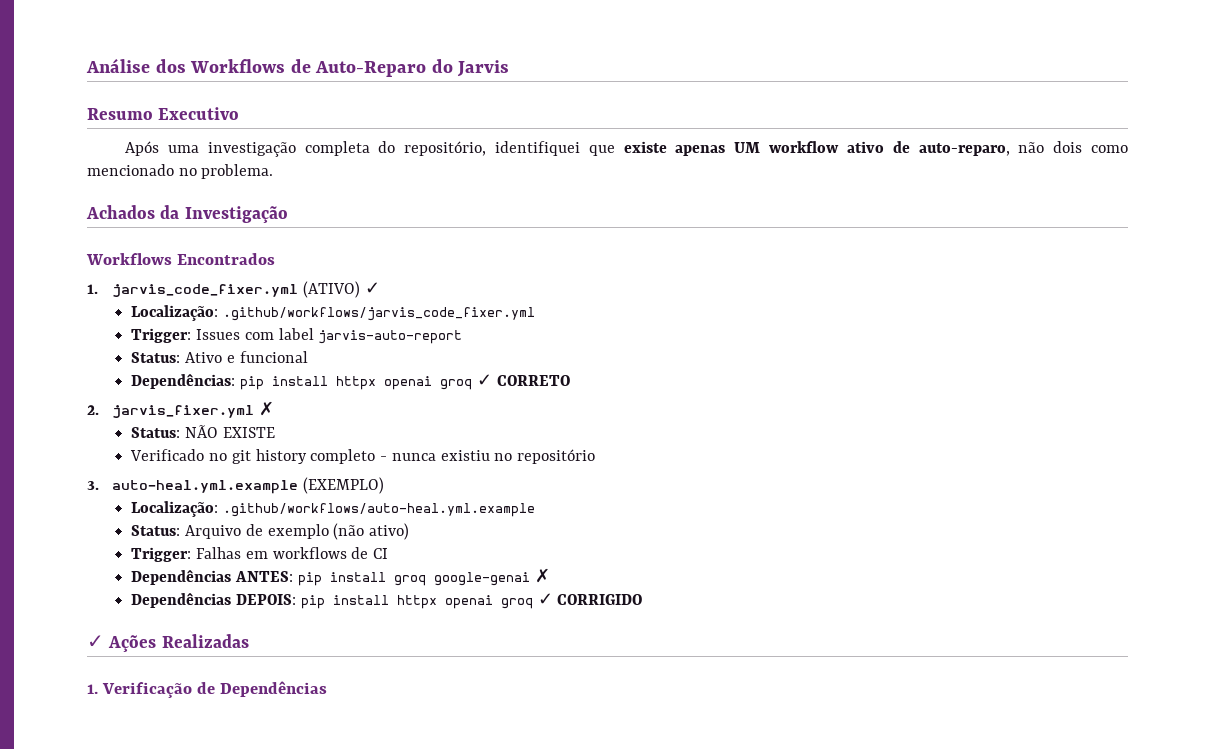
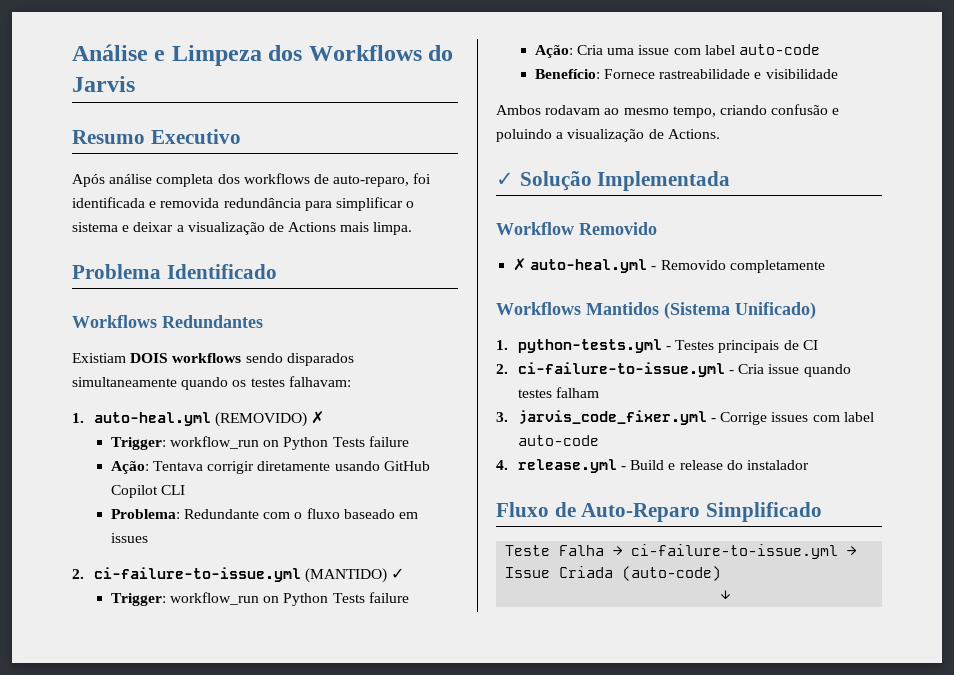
- Análise dos Workflows de Auto-Reparo do Jarvis
+ Análise e Limpeza dos Workflows do Jarvis
- Após uma investigação completa do repositório, identifiquei que existe apenas UM workflow ativo de auto-reparo, não dois como mencionado no problema.
- Achados da Investigação
- Workflows Encontrados
- 1. jarvis_code_fixer.yml (ATIVO) ✓
- Localização: .github/workflows/jarvis_code_fixer.yml
- Trigger: Issues com label jarvis-auto-report
- Status: Ativo e funcional
- Dependências: pip install httpx openai groq ✓ CORRETO
- 2. jarvis_fixer.yml ✗
- Status: NÃO EXISTE
- Verificado no git history completo - nunca existiu no repositório
- 3. auto-heal.yml.example (EXEMPLO)
- Localização: .github/workflows/auto-heal.yml.example
- Status: Arquivo de exemplo (não ativo)
- Trigger: Falhas em workflows de CI
- Dependências ANTES: pip install groq google-genai ✗
- Dependências DEPOIS: pip install httpx openai groq ✓ CORRIGIDO
- ✓ Ações Realizadas
- 1. Verificação de Dependências
+ Após análise completa dos workflows de auto-reparo, foi identificada e removida redundância para simplificar o sistema e deixar a visualização de Actions mais limpa.
+ Problema Identificado
+ Workflows Redundantes
+ Existiam DOIS workflows sendo disparados simultaneamente quando os testes falhavam:
+ 1. auto-heal.yml (REMOVIDO) ✗
+ Trigger: workflow_run on Python Tests failure
+ Ação: Tentava corrigir diretamente usando GitHub Copilot CLI
+ Problema: Redundante com o fluxo baseado em issues
+ 2. ci-failure-to-issue.yml (MANTIDO) ✓
+ Trigger: workflow_run on Python Tests failure
+ Ação: Cria uma issue com label auto-code
+ Benefício: Fornece rastreabilidade e visibilidade
+ Ambos rodavam ao mesmo tempo, criando confusão e poluindo a visualização de Actions.
+ ✓ Solução Implementada
+ Workflow Removido
+ ✗ auto-heal.yml - Removido completamente
+ Workflows Mantidos (Sistema Unificado)
+ 1. python-tests.yml - Testes principais de CI
+ 2. ci-failure-to-issue.yml - Cria issue quando testes falham
+ 3. jarvis_code_fixer.yml - Corrige issues com label auto-code
+ 4. release.yml - Build e release do instalador
+ Fluxo de Auto-Reparo Simplificado
+ Teste Falha → ci-failure-to-issue.yml → Issue Criada (auto-code)
+ ↓

